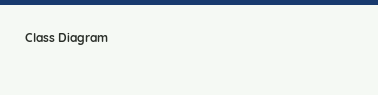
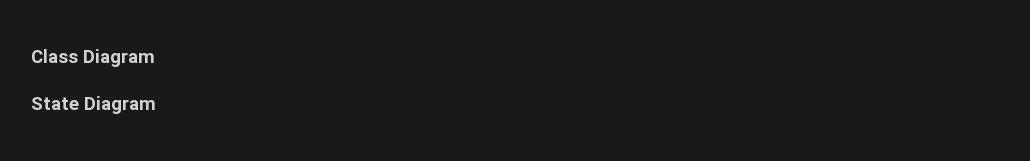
+ State Diagram

